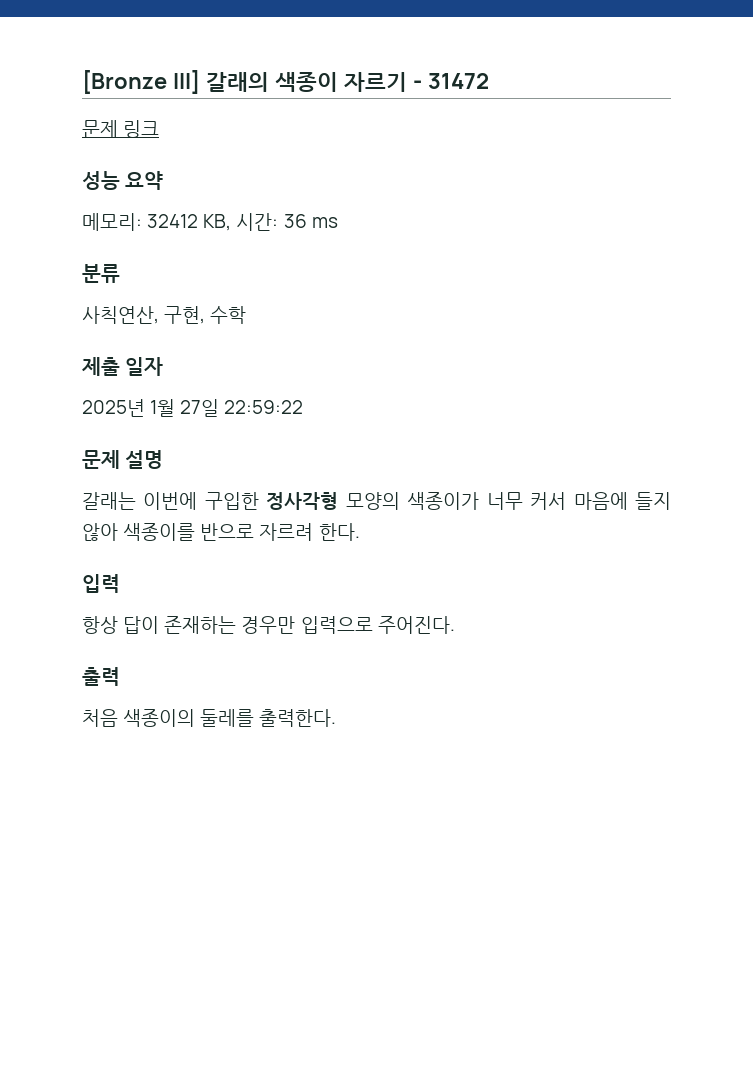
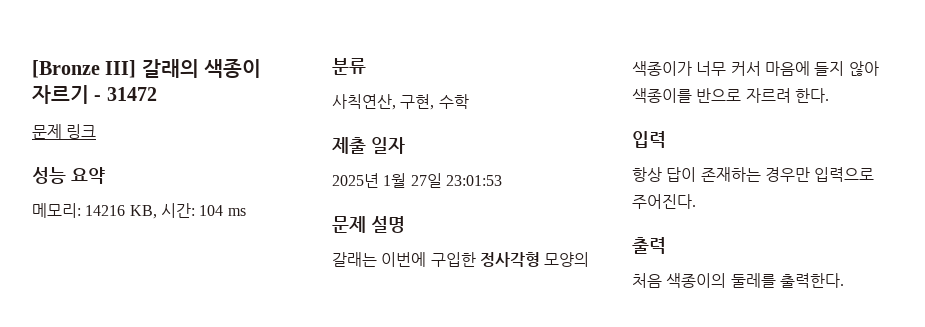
- 메모리: 32412 KB, 시간: 36 ms
+ 메모리: 14216 KB, 시간: 104 ms
- 2025년 1월 27일 22:59:22
+ 2025년 1월 27일 23:01:53

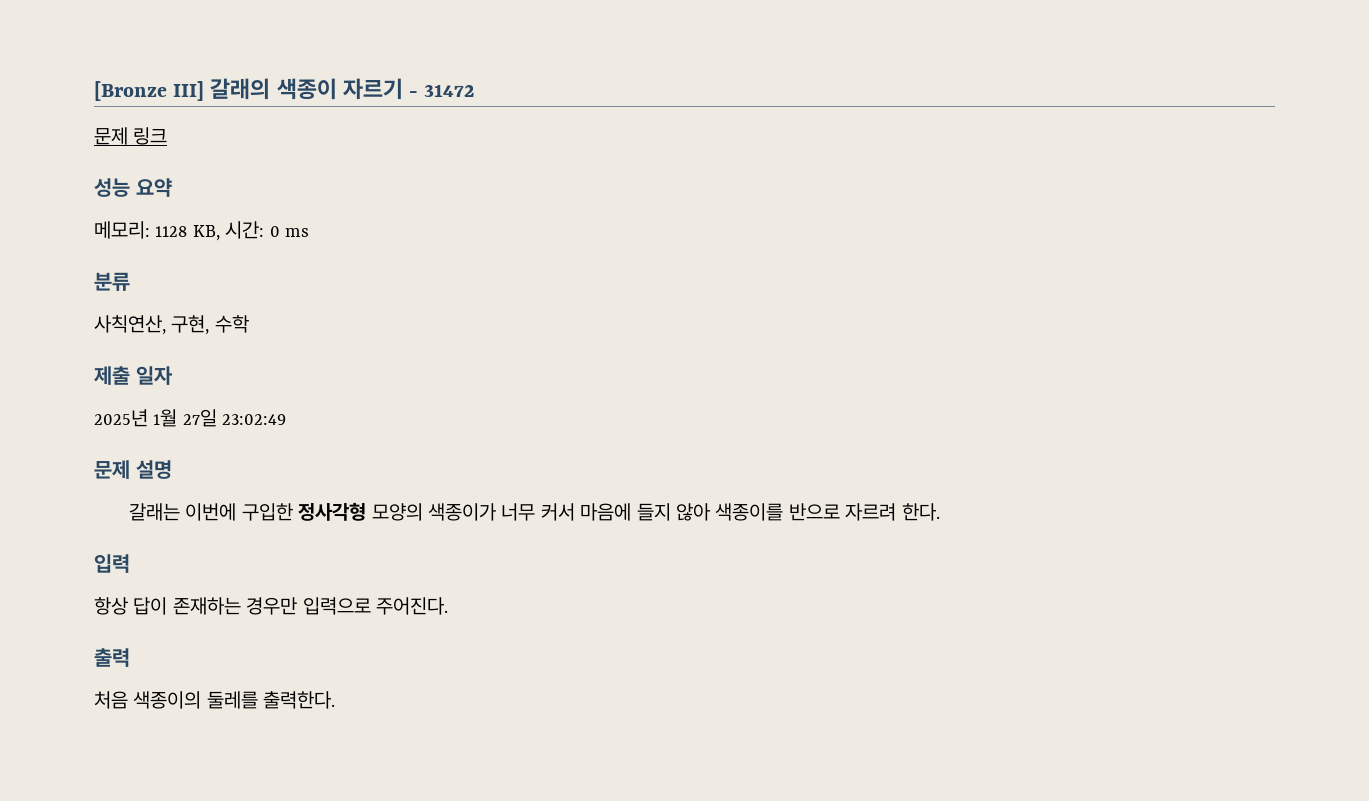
- 메모리: 14216 KB, 시간: 104 ms
+ 메모리: 1128 KB, 시간: 0 ms
- 2025년 1월 27일 23:01:53
+ 2025년 1월 27일 23:02:49

